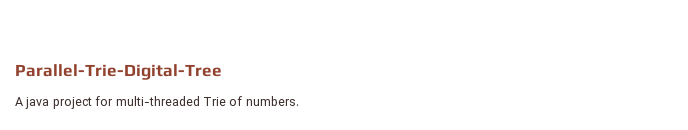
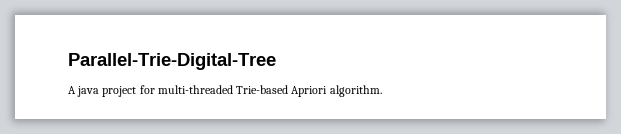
- A java project for multi-threaded Trie of numbers.
+ A java project for multi-threaded Trie-based Apriori algorithm.

